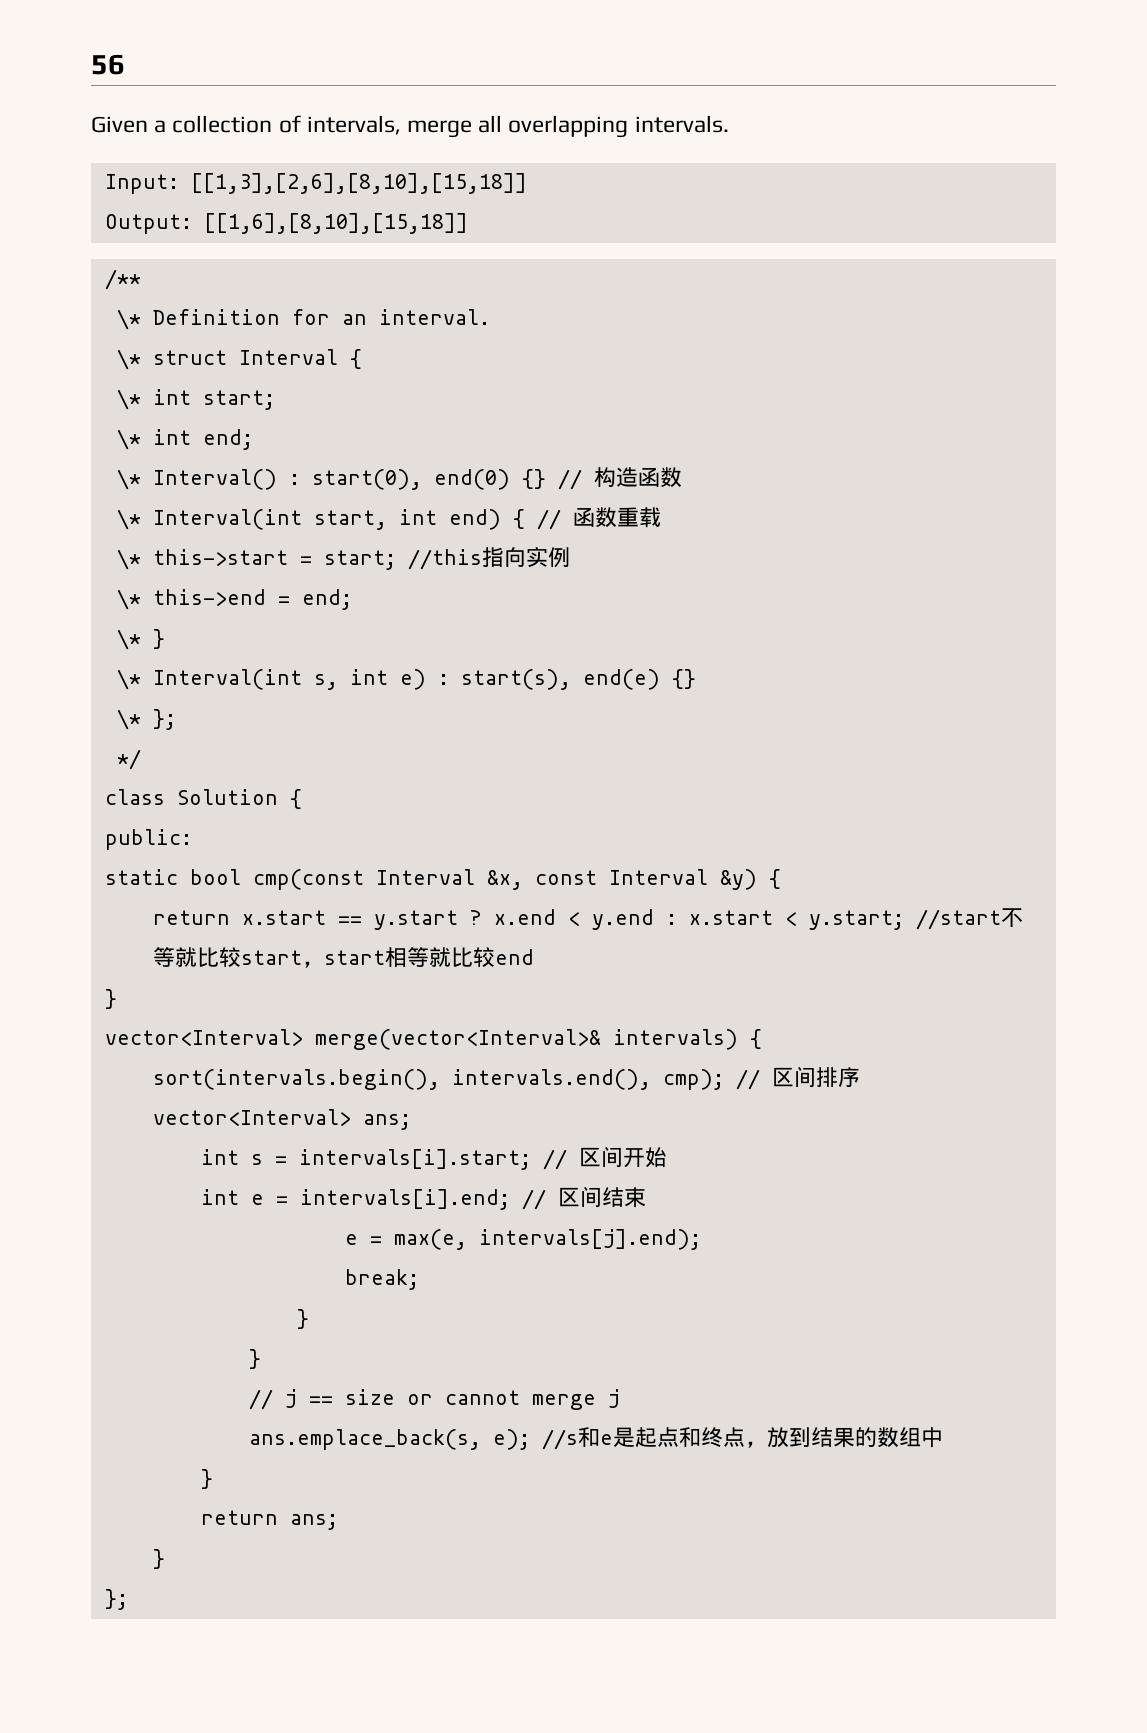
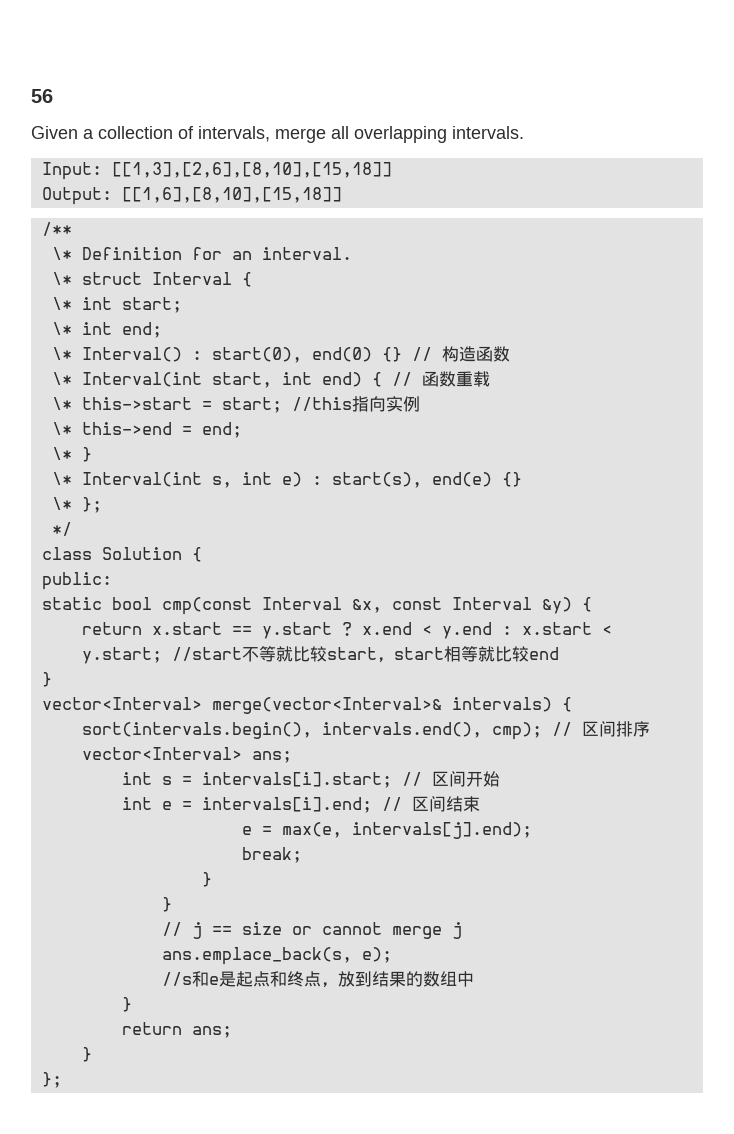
- ans.emplace_back(s, e); //s和e是起点和终点，放到结果的数组中
+ ans.emplace_back(s, e);
+ //s和e是起点和终点，放到结果的数组中

